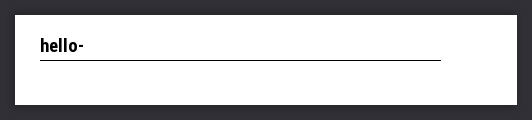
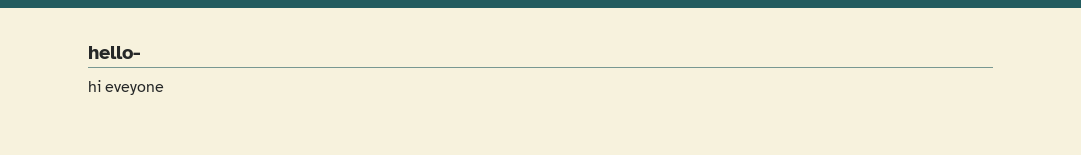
+ hi eveyone

